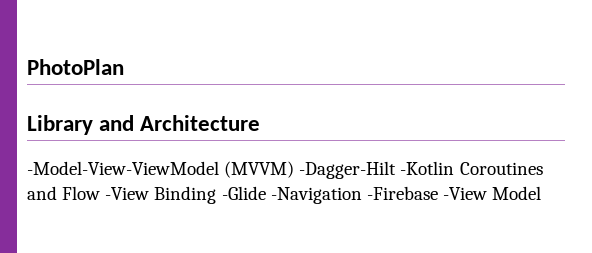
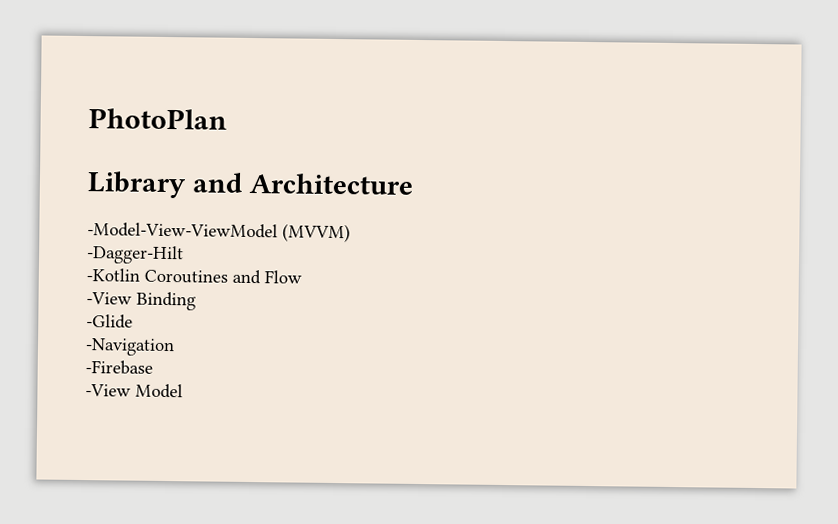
- -Model-View-ViewModel (MVVM) -Dagger-Hilt -Kotlin Coroutines and Flow -View Binding -Glide -Navigation -Firebase -View Model
+ -Model-View-ViewModel (MVVM)
+ -Dagger-Hilt
+ -Kotlin Coroutines and Flow
+ -View Binding
+ -Glide
+ -Navigation
+ -Firebase
+ -View Model

